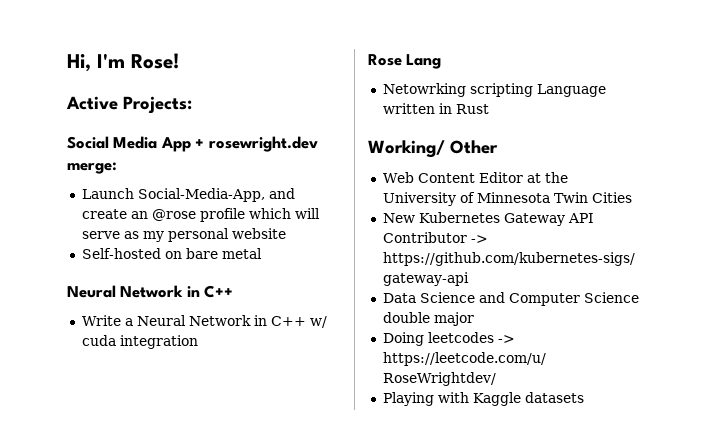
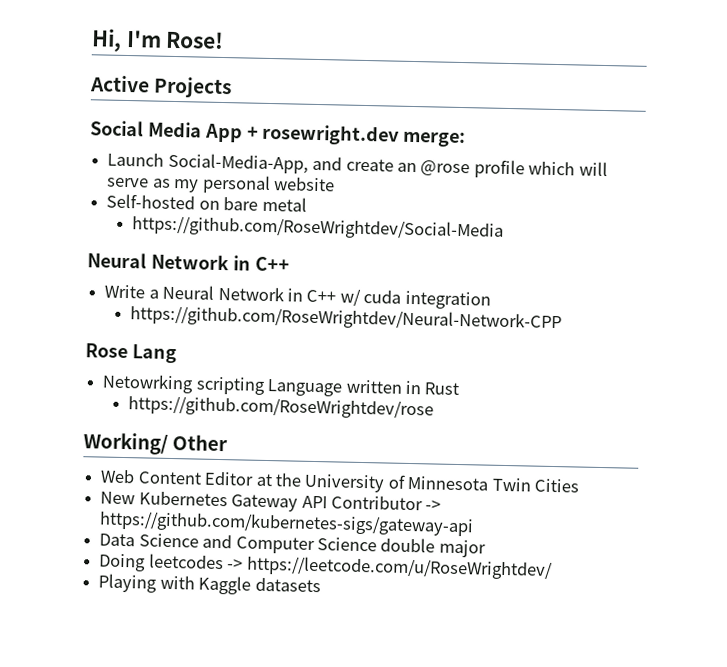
- Active Projects:
+ Active Projects
+ https://github.com/RoseWrightdev/Social-Media
+ https://github.com/RoseWrightdev/Neural-Network-CPP
+ https://github.com/RoseWrightdev/rose

